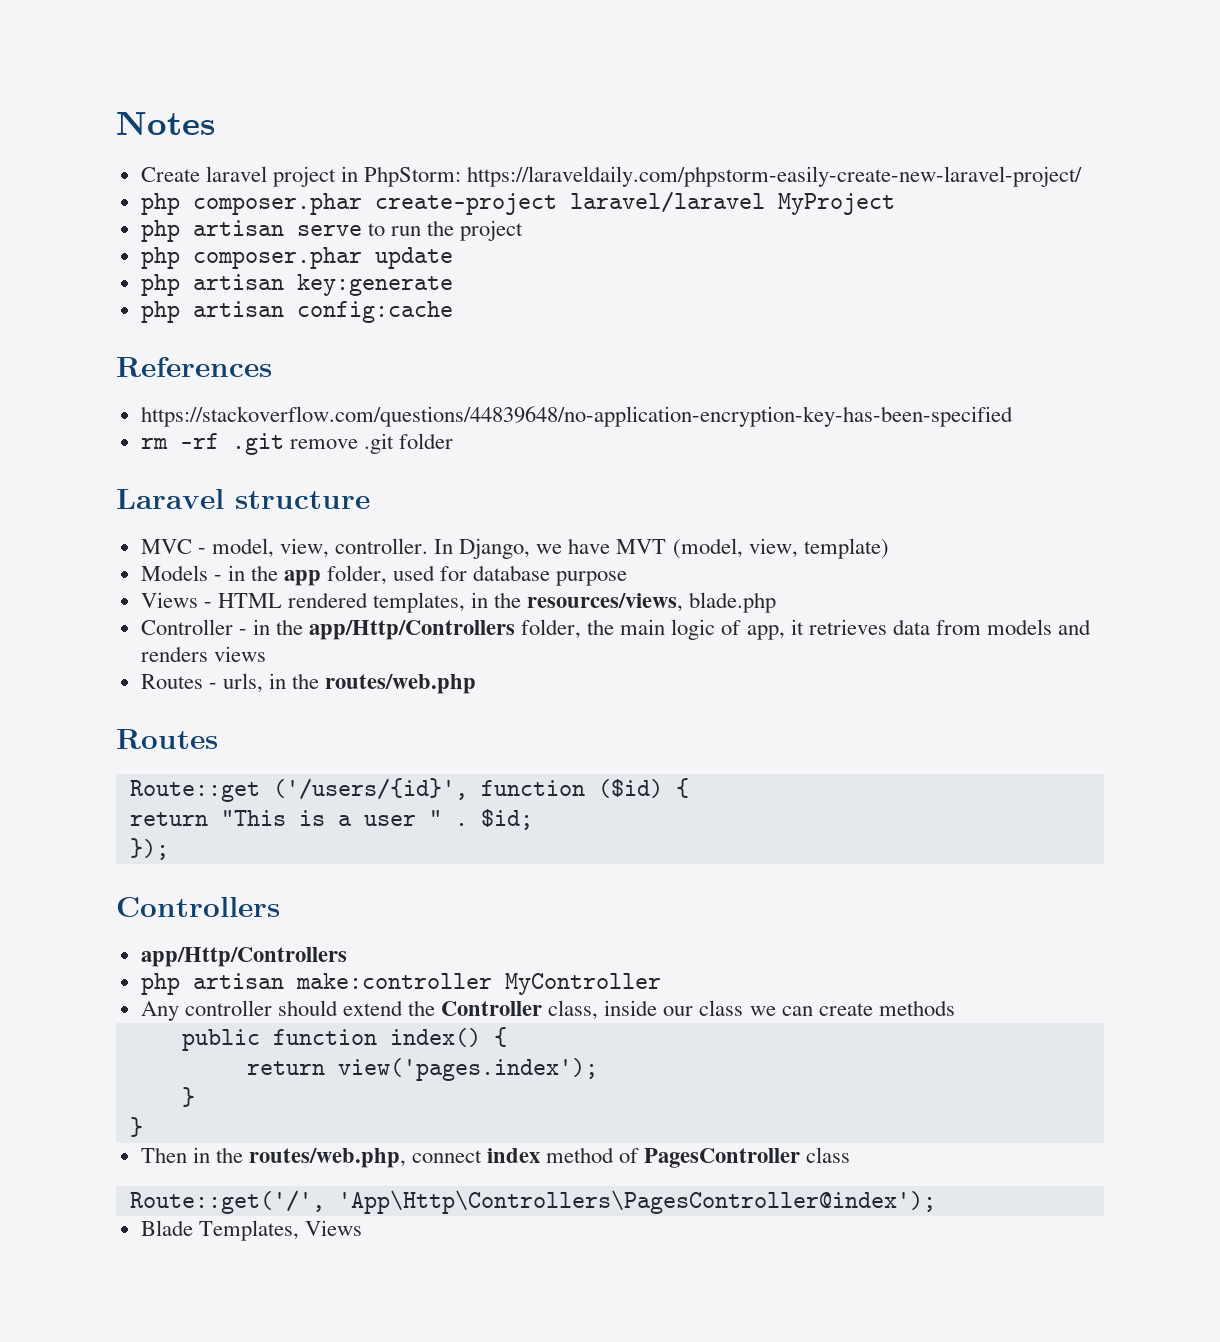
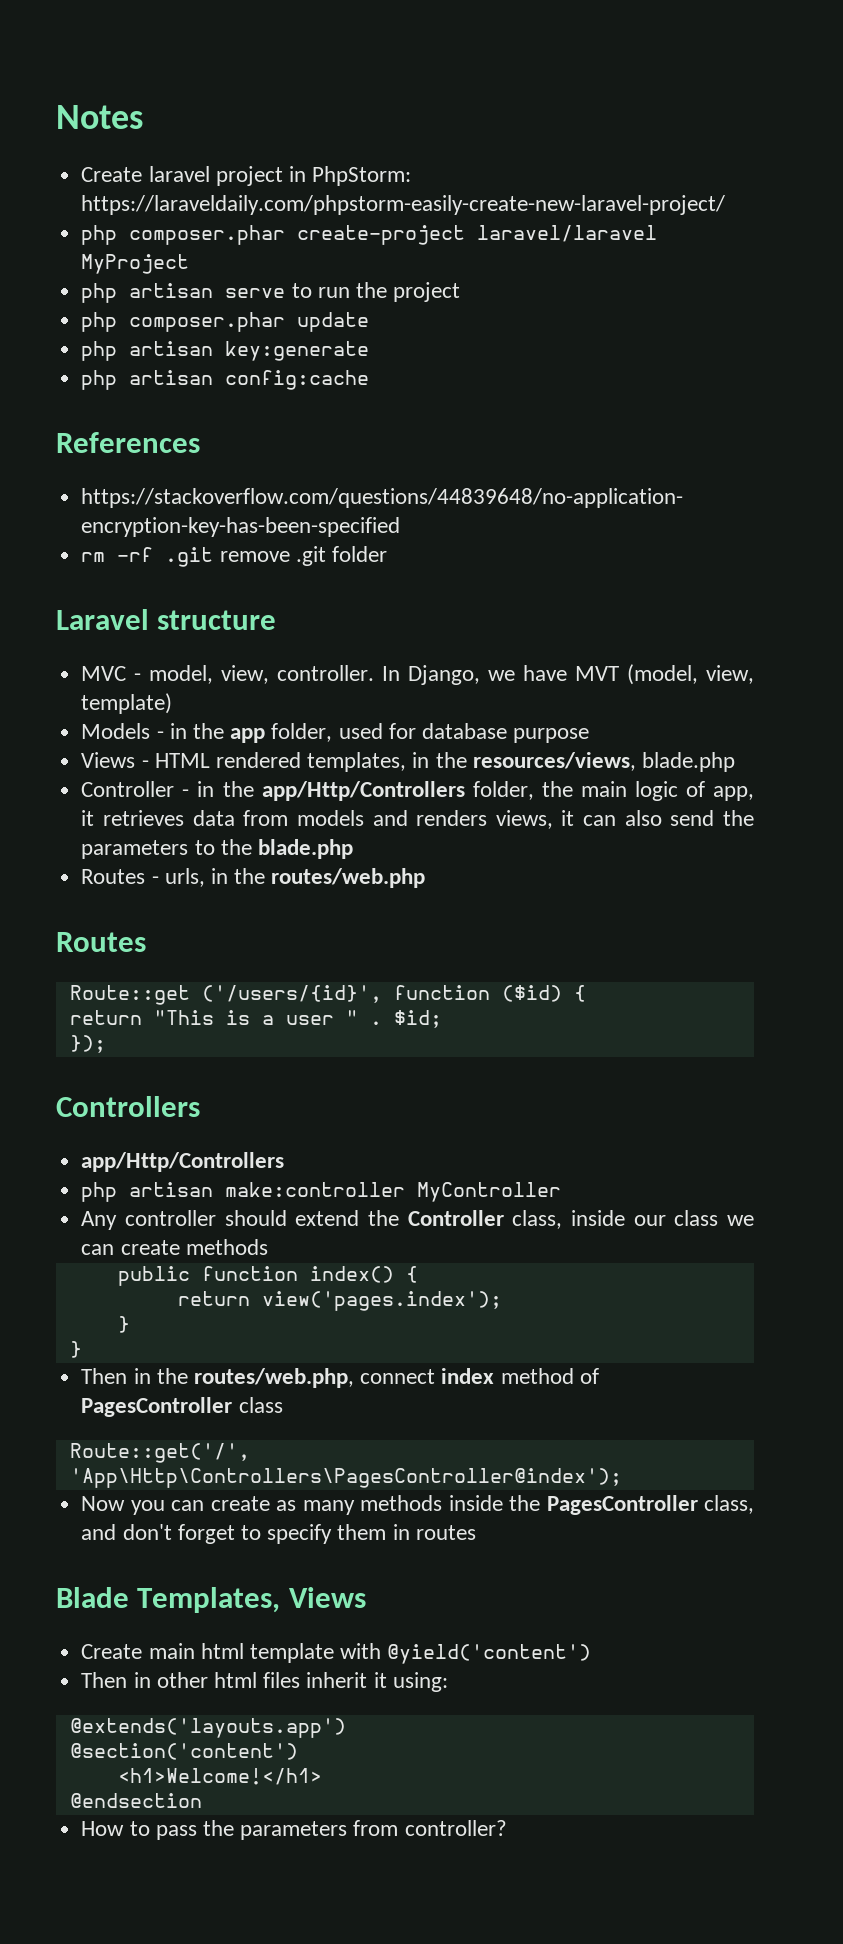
- Controller - in the app/Http/Controllers folder, the main logic of app, it retrieves data from models and renders views
+ Controller - in the app/Http/Controllers folder, the main logic of app, it retrieves data from models and renders views, it can also send the parameters to the blade.php
+ Now you can create as many methods inside the PagesController class, and don't forget to specify them in routes
  Blade Templates, Views
+ Create main html template with @yield('content')
+ Then in other html files inherit it using:
+ @extends('layouts.app')
+ @section('content')
+ <h1>Welcome!</h1>
+ @endsection
+ How to pass the parameters from controller?

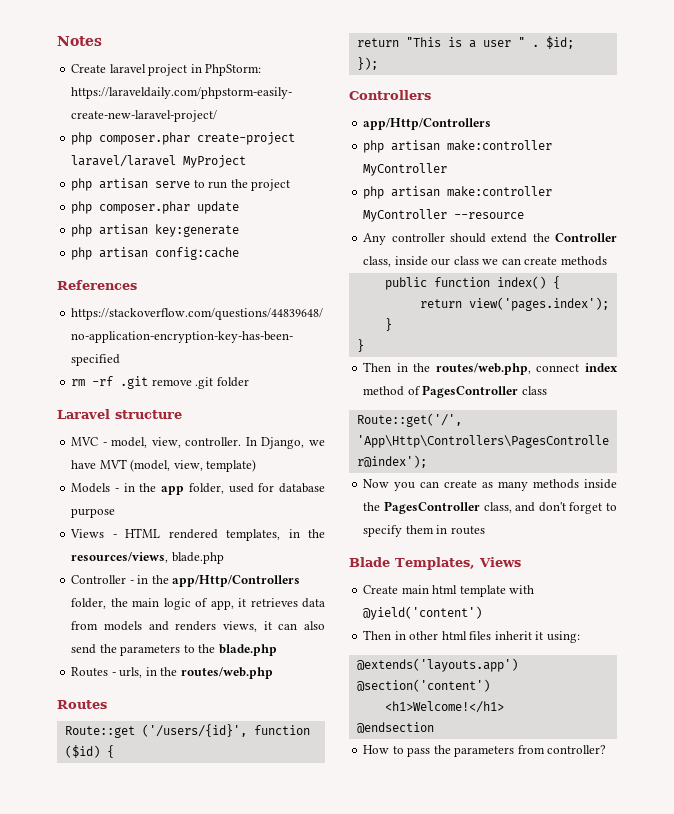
+ php artisan make:controller MyController --resource

